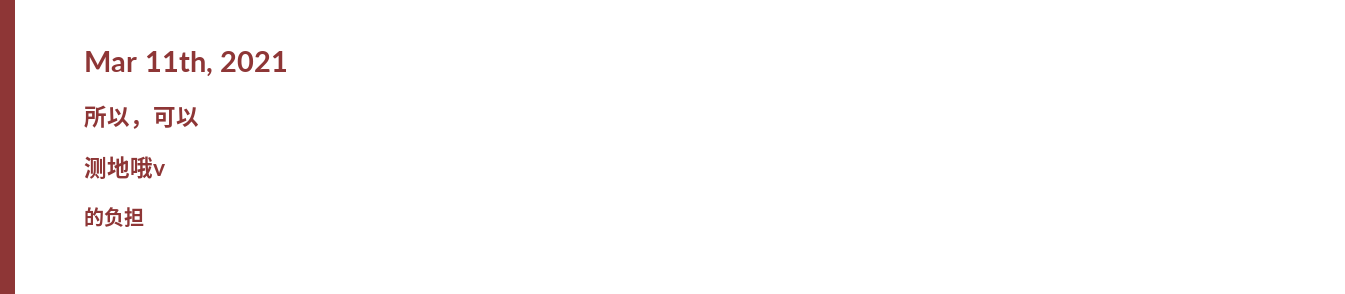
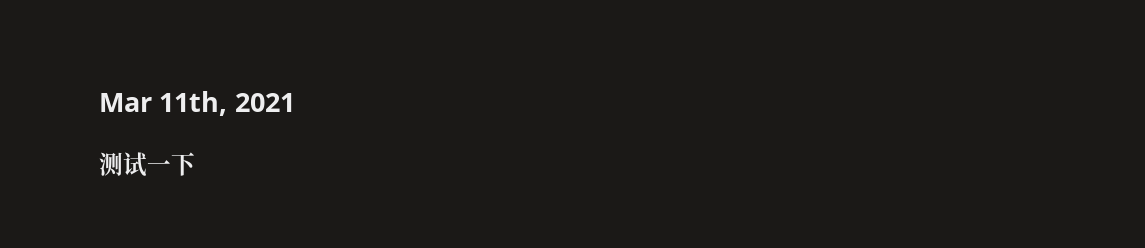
- 所以，可以
- 测地哦v
- 的负担
+ 测试一下

